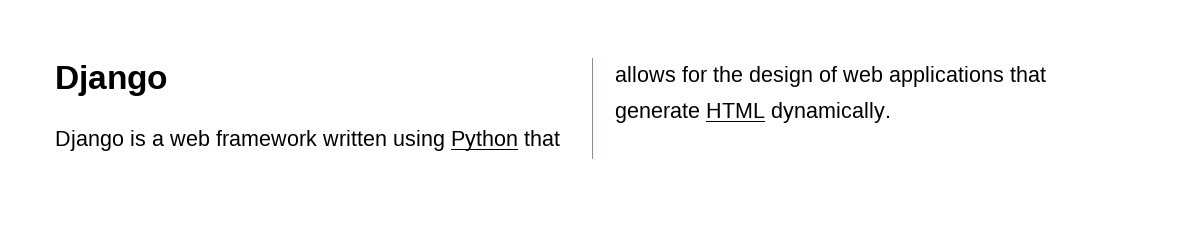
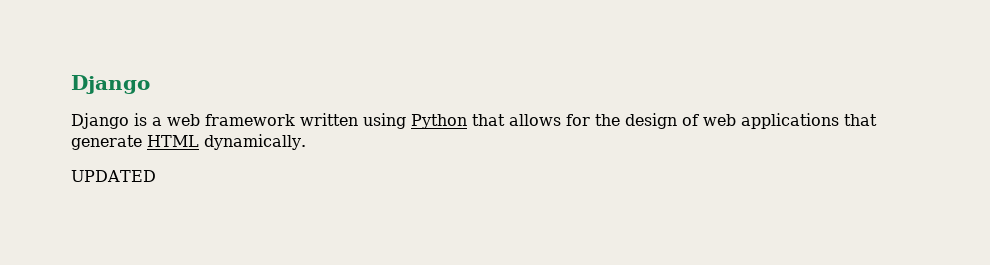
+ UPDATED

